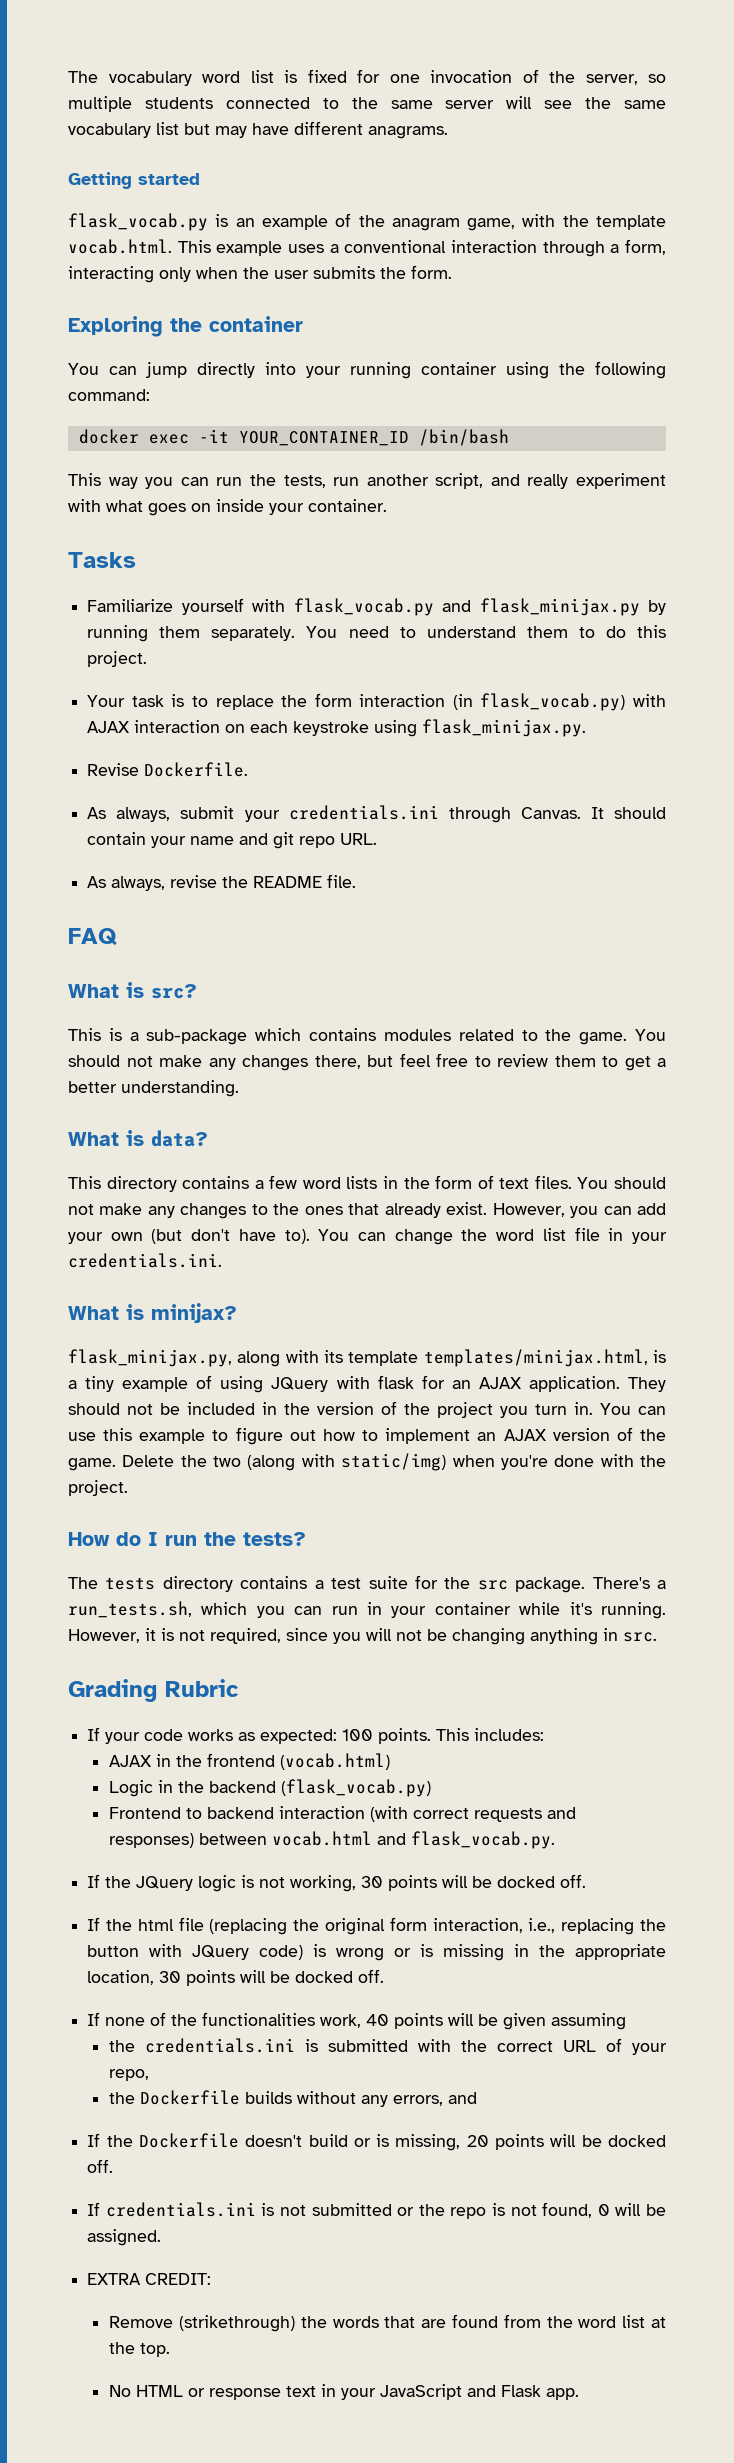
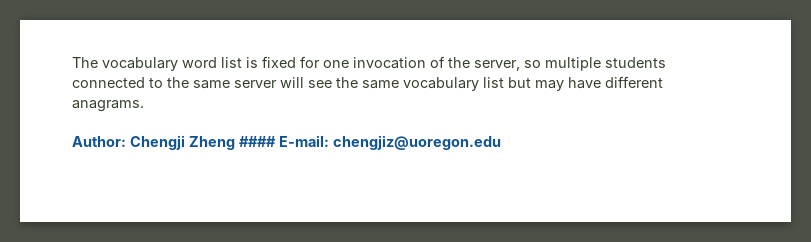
- Getting started
- flask_vocab.py is an example of the anagram game, with the template vocab.html. This example uses a conventional interaction through a form, interacting only when the user submits the form.
- Exploring the container
- You can jump directly into your running container using the following command:
- docker exec -it YOUR_CONTAINER_ID /bin/bash
- This way you can run the tests, run another script, and really experiment with what goes on inside your container.
- Tasks
- Familiarize yourself with flask_vocab.py and flask_minijax.py by running them separately. You need to understand them to do this project.
- Your task is to replace the form interaction (in flask_vocab.py) with AJAX interaction on each keystroke using flask_minijax.py.
- Revise Dockerfile.
- As always, submit your credentials.ini through Canvas. It should contain your name and git repo URL.
- As always, revise the README file.
- FAQ
- What is src?
- This is a sub-package which contains modules related to the game. You should not make any changes there, but feel free to review them to get a better understanding.
- What is data?
- This directory contains a few word lists in the form of text files. You should not make any changes to the ones that already exist. However, you can add your own (but don't have to). You can change the word list file in your credentials.ini.
- What is minijax?
- flask_minijax.py, along with its template templates/minijax.html, is a tiny example of using JQuery with flask for an AJAX application. They should not be included in the version of the project you turn in. You can use this example to figure out how to implement an AJAX version of the game. Delete the two (along with static/img) when you're done with the project.
- How do I run the tests?
- The tests directory contains a test suite for the src package. There's a run_tests.sh, which you can run in your container while it's running. However, it is not required, since you will not be changing anything in src.
- Grading Rubric
- If your code works as expected: 100 points. This includes:
- AJAX in the frontend (vocab.html)
- Logic in the backend (flask_vocab.py)
- Frontend to backend interaction (with correct requests and responses) between vocab.html and flask_vocab.py.
- If the JQuery logic is not working, 30 points will be docked off.
- If the html file (replacing the original form interaction, i.e., replacing the button with JQuery code) is wrong or is missing in the appropriate location, 30 points will be docked off.
- If none of the functionalities work, 40 points will be given assuming
- the credentials.ini is submitted with the correct URL of your repo,
- the Dockerfile builds without any errors, and
- If the Dockerfile doesn't build or is missing, 20 points will be docked off.
- If credentials.ini is not submitted or the repo is not found, 0 will be assigned.
- EXTRA CREDIT:
- Remove (strikethrough) the words that are found from the word list at the top.
- No HTML or response text in your JavaScript and Flask app.
+ Author: Chengji Zheng #### E-mail: chengjiz@uoregon.edu

